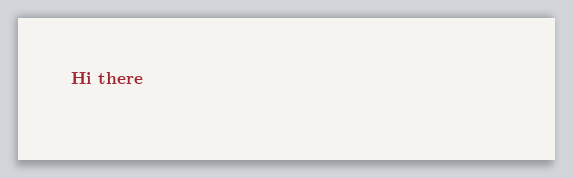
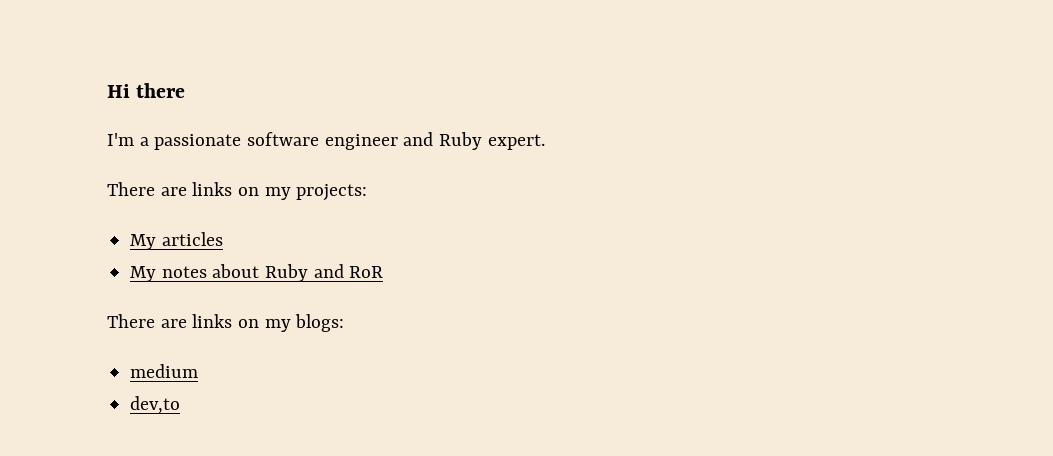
+ I'm a passionate software engineer and Ruby expert.
+ There are links on my projects:
+ My articles
+ My notes about Ruby and RoR
+ There are links on my blogs:
+ medium
+ dev,to

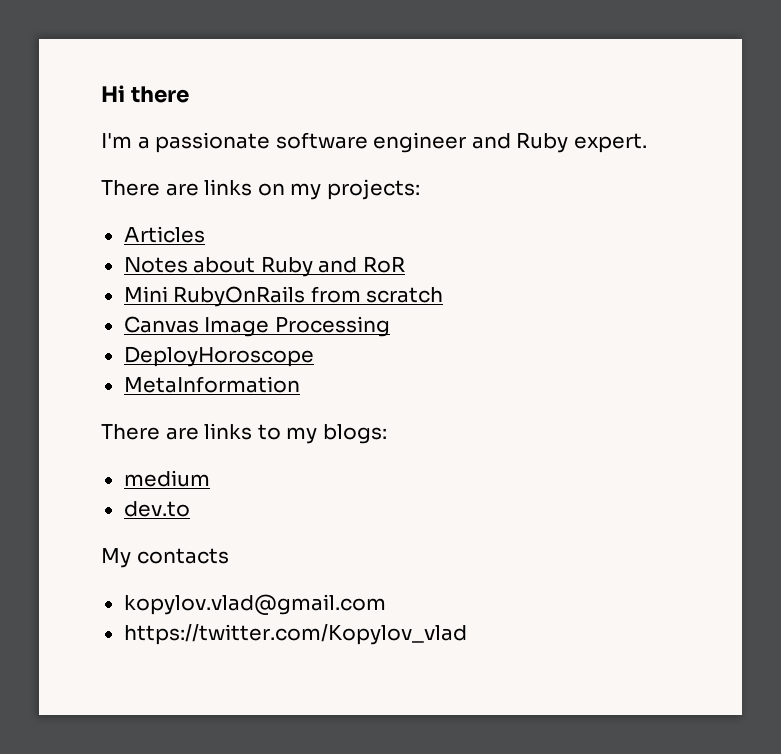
- My articles
- My notes about Ruby and RoR
+ Articles
+ Notes about Ruby and RoR
- There are links on my blogs:
+ Mini RubyOnRails from scratch
+ Canvas Image Processing
+ DeployHoroscope
+ MetaInformation
+ There are links to my blogs:
- dev,to
+ dev.to
+ My contacts
+ kopylov.vlad@gmail.com
+ https://twitter.com/Kopylov_vlad

